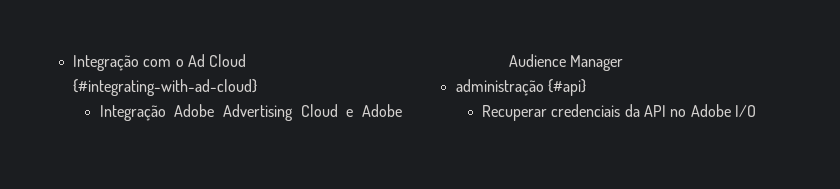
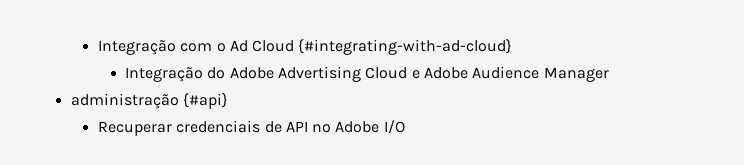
- Integração Adobe Advertising Cloud e Adobe Audience Manager
+ Integração do Adobe Advertising Cloud e Adobe Audience Manager
- Recuperar credenciais da API no Adobe I/O
+ Recuperar credenciais de API no Adobe I/O

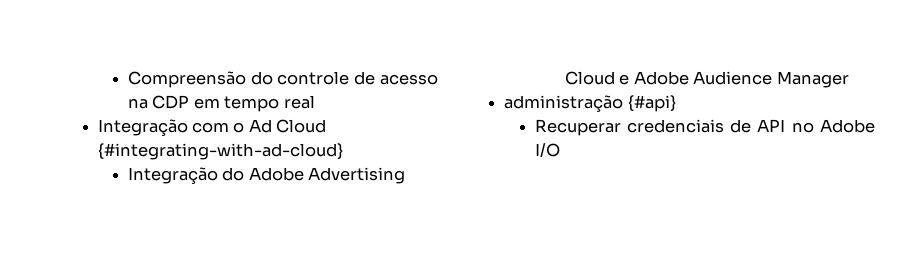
+ Compreensão do controle de acesso na CDP em tempo real

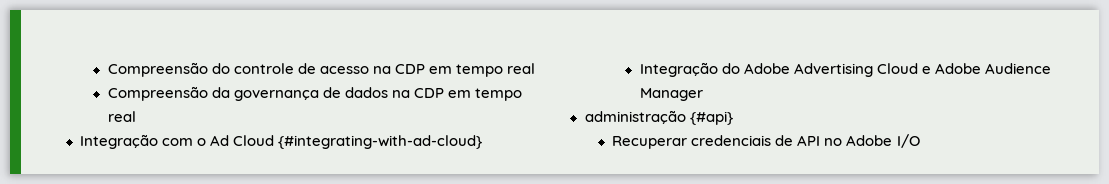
+ Compreensão da governança de dados na CDP em tempo real

